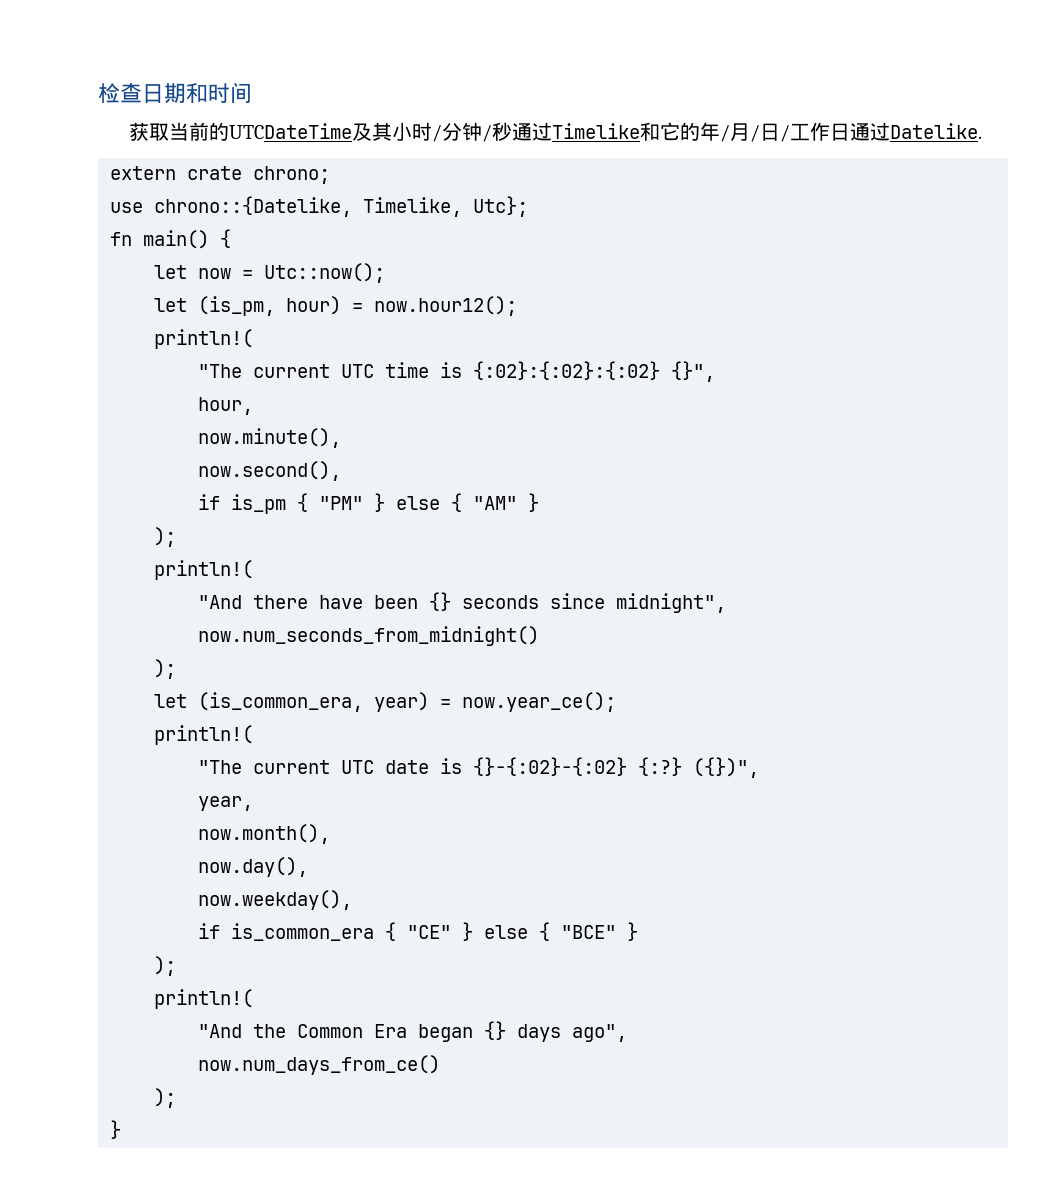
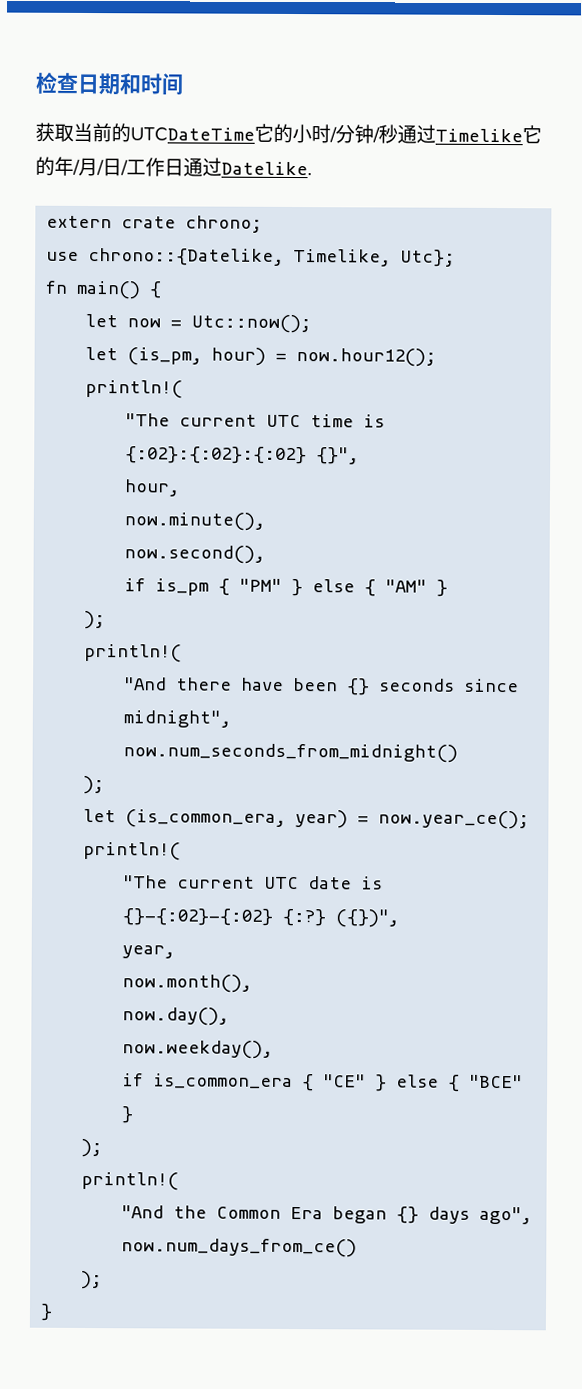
- 获取当前的UTCDateTime及其小时/分钟/秒通过Timelike和它的年/月/日/工作日通过Datelike.
+ 获取当前的UTCDateTime它的小时/分钟/秒通过Timelike它的年/月/日/工作日通过Datelike.

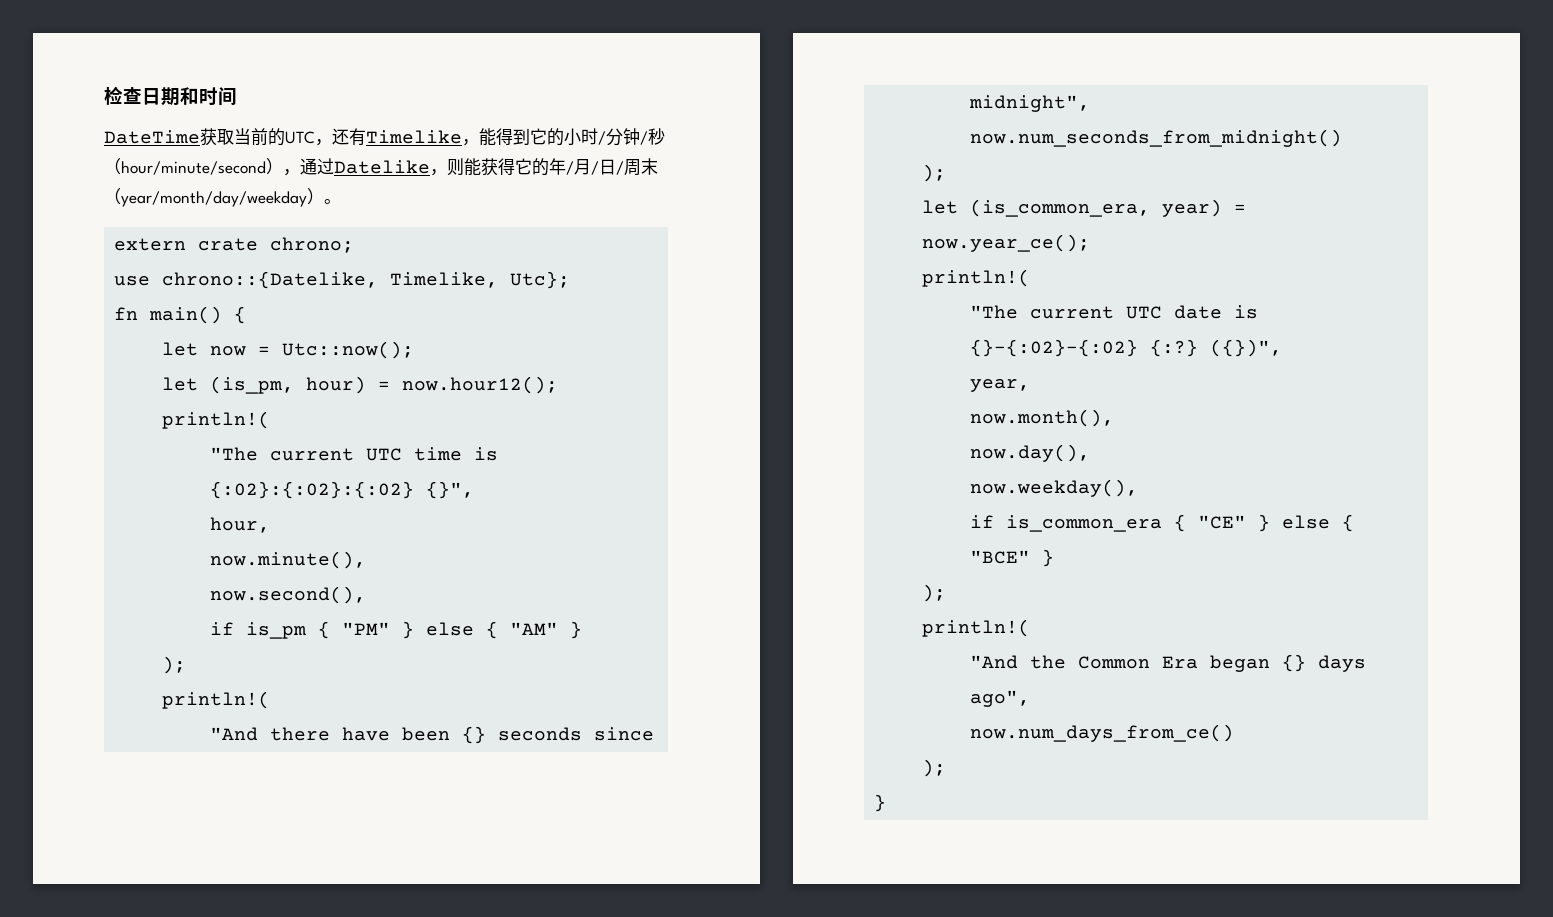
- 获取当前的UTCDateTime它的小时/分钟/秒通过Timelike它的年/月/日/工作日通过Datelike.
+ DateTime获取当前的UTC，还有Timelike，能得到它的小时/分钟/秒（hour/minute/second），通过Datelike，则能获得它的年/月/日/周末（year/month/day/weekday）。

